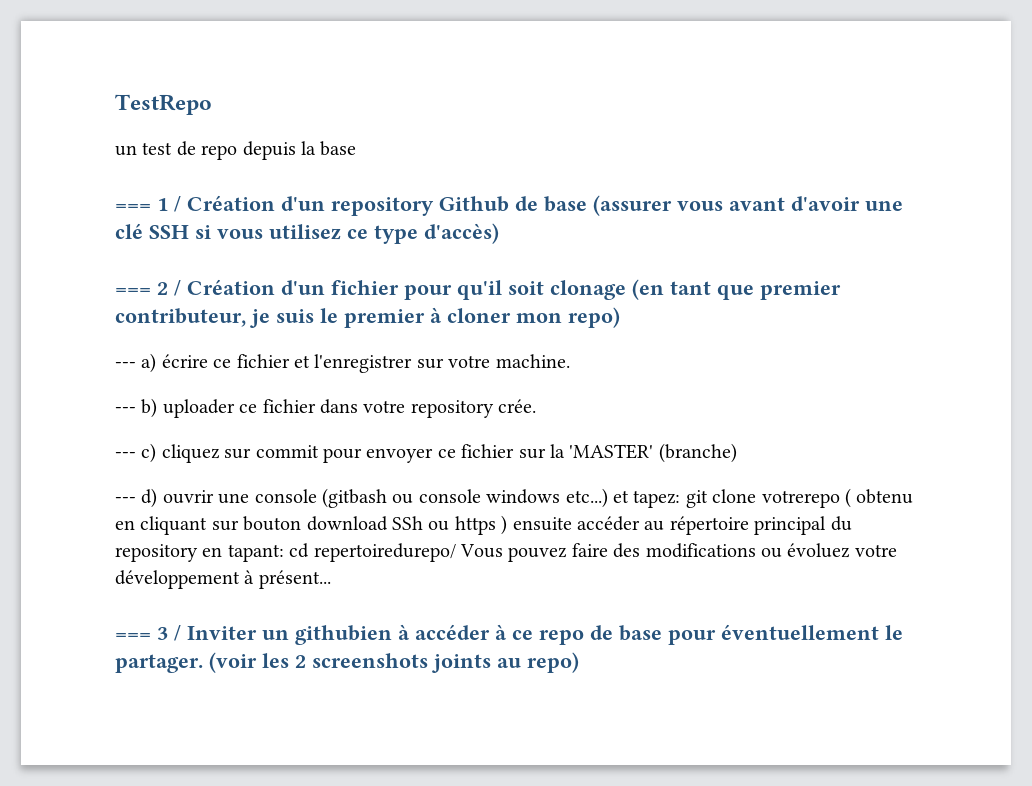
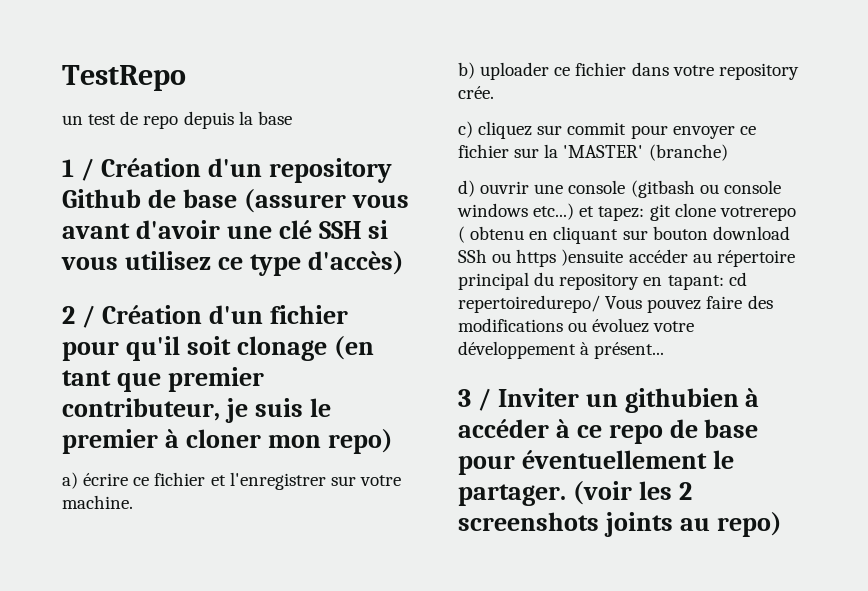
- === 1 / Création d'un repository Github de base (assurer vous avant d'avoir une clé SSH si vous utilisez ce type d'accès)
+ 1 / Création d'un repository Github de base (assurer vous avant d'avoir une clé SSH si vous utilisez ce type d'accès)
- === 2 / Création d'un fichier pour qu'il soit clonage (en tant que premier contributeur, je suis le premier à cloner mon repo)
+ 2 / Création d'un fichier pour qu'il soit clonage (en tant que premier contributeur, je suis le premier à cloner mon repo)
- --- a) écrire ce fichier et l'enregistrer sur votre machine.
+ a) écrire ce fichier et l'enregistrer sur votre machine.
- --- b) uploader ce fichier dans votre repository crée.
+ b) uploader ce fichier dans votre repository crée.
- --- c) cliquez sur commit pour envoyer ce fichier sur la 'MASTER' (branche)
+ c) cliquez sur commit pour envoyer ce fichier sur la 'MASTER' (branche)
- --- d) ouvrir une console (gitbash ou console windows etc...) et tapez: git clone votrerepo ( obtenu en cliquant sur bouton download SSh ou https ) ensuite accéder au répertoire principal du repository en tapant: cd repertoiredurepo/ Vous pouvez faire des modifications ou évoluez votre développement à présent...
+ d) ouvrir une console (gitbash ou console windows etc...) et tapez: git clone votrerepo ( obtenu en cliquant sur bouton download SSh ou https )ensuite accéder au répertoire principal du repository en tapant: cd repertoiredurepo/ Vous pouvez faire des modifications ou évoluez votre développement à présent...
- === 3 / Inviter un githubien à accéder à ce repo de base pour éventuellement le partager.
+ 3 / Inviter un githubien à accéder à ce repo de base pour éventuellement le partager.

